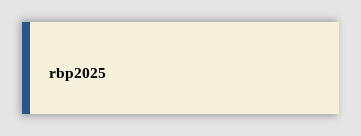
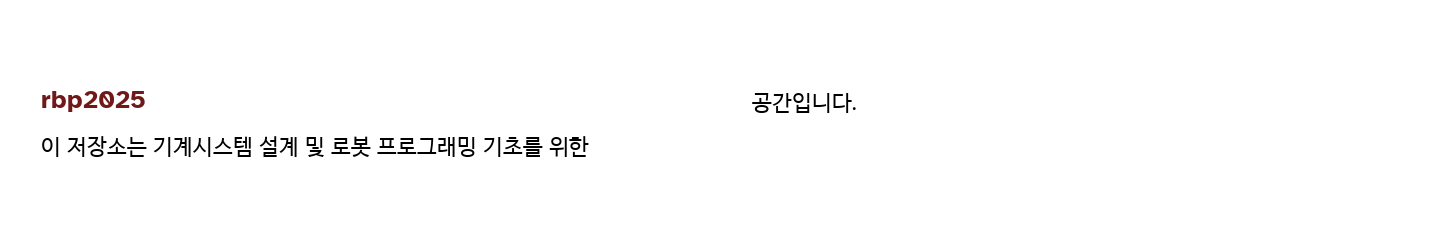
+ 이 저장소는 기계시스템 설계 및 로봇 프로그래밍 기초를 위한 공간입니다.

